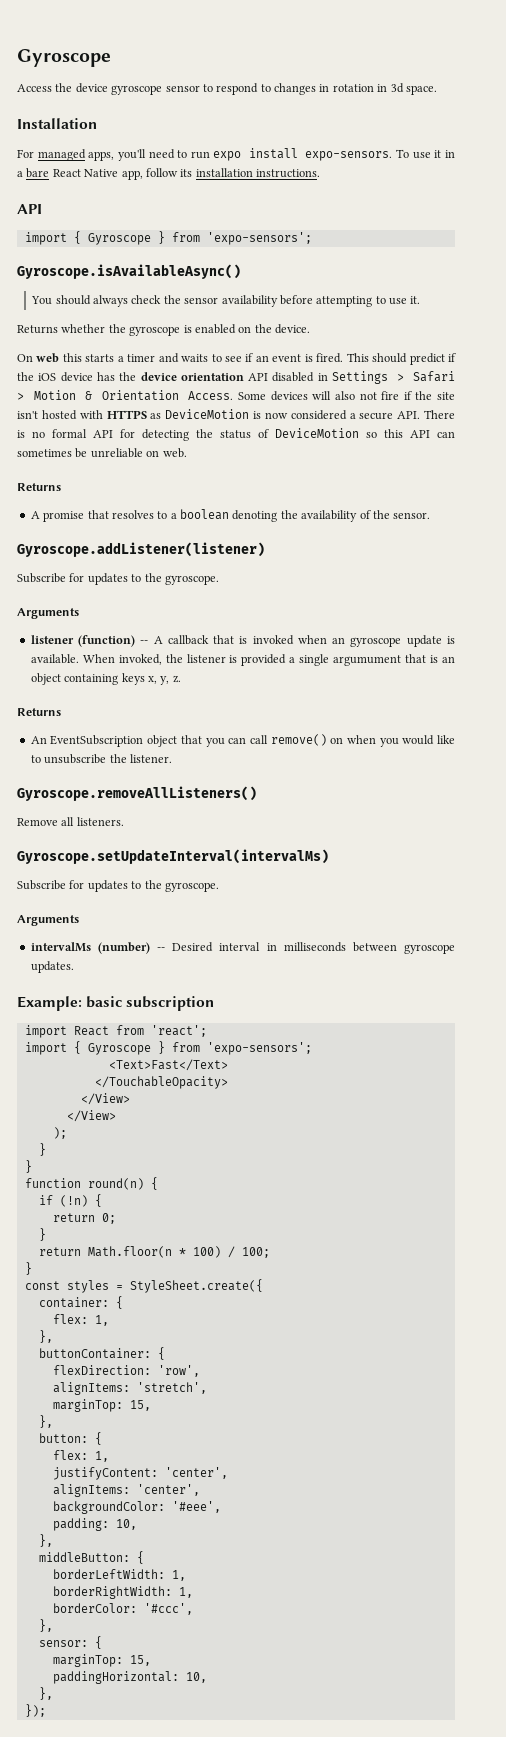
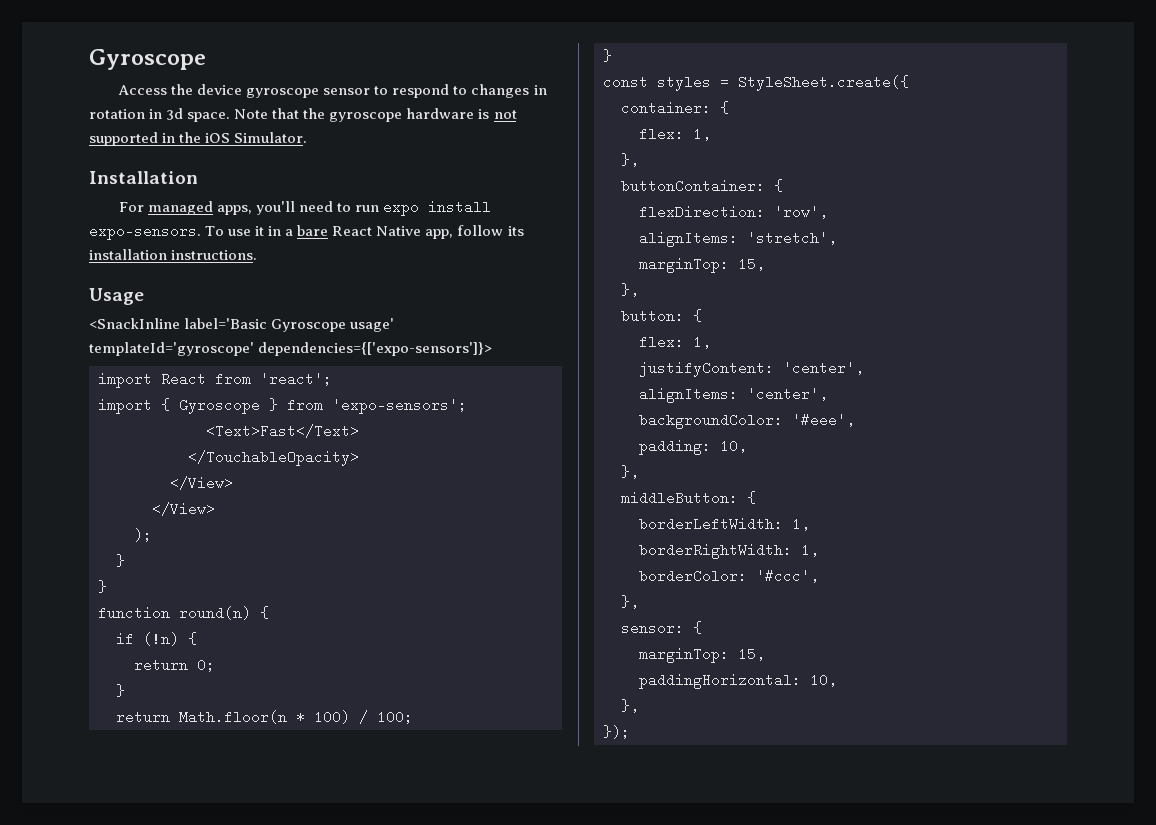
+ Note that the gyroscope hardware is not supported in the iOS Simulator.
  To use it in a bare React Native app, follow its installation instructions.
- API
- import { Gyroscope } from 'expo-sensors';
- Gyroscope.isAvailableAsync()
- You should always check the sensor availability before attempting to use it.
- Returns whether the gyroscope is enabled on the device.
- On web this starts a timer and waits to see if an event is fired. This should predict if the iOS device has the device orientation API disabled in Settings > Safari > Motion & Orientation Access. Some devices will also not fire if the site isn't hosted with HTTPS as DeviceMotion is now considered a secure API. There is no formal API for detecting the status of DeviceMotion so this API can sometimes be unreliable on web.
- Returns
- A promise that resolves to a boolean denoting the availability of the sensor.
- Gyroscope.addListener(listener)
- Subscribe for updates to the gyroscope.
- Arguments
- listener (function) -- A callback that is invoked when an gyroscope update is available. When invoked, the listener is provided a single argumument that is an object containing keys x, y, z.
- Returns
- An EventSubscription object that you can call remove() on when you would like to unsubscribe the listener.
- Gyroscope.removeAllListeners()
- Remove all listeners.
- Gyroscope.setUpdateInterval(intervalMs)
- Subscribe for updates to the gyroscope.
- Arguments
- intervalMs (number) -- Desired interval in milliseconds between gyroscope updates.
- Example: basic subscription
+ Usage
+ <SnackInline label='Basic Gyroscope usage' templateId='gyroscope' dependencies={['expo-sensors']}>

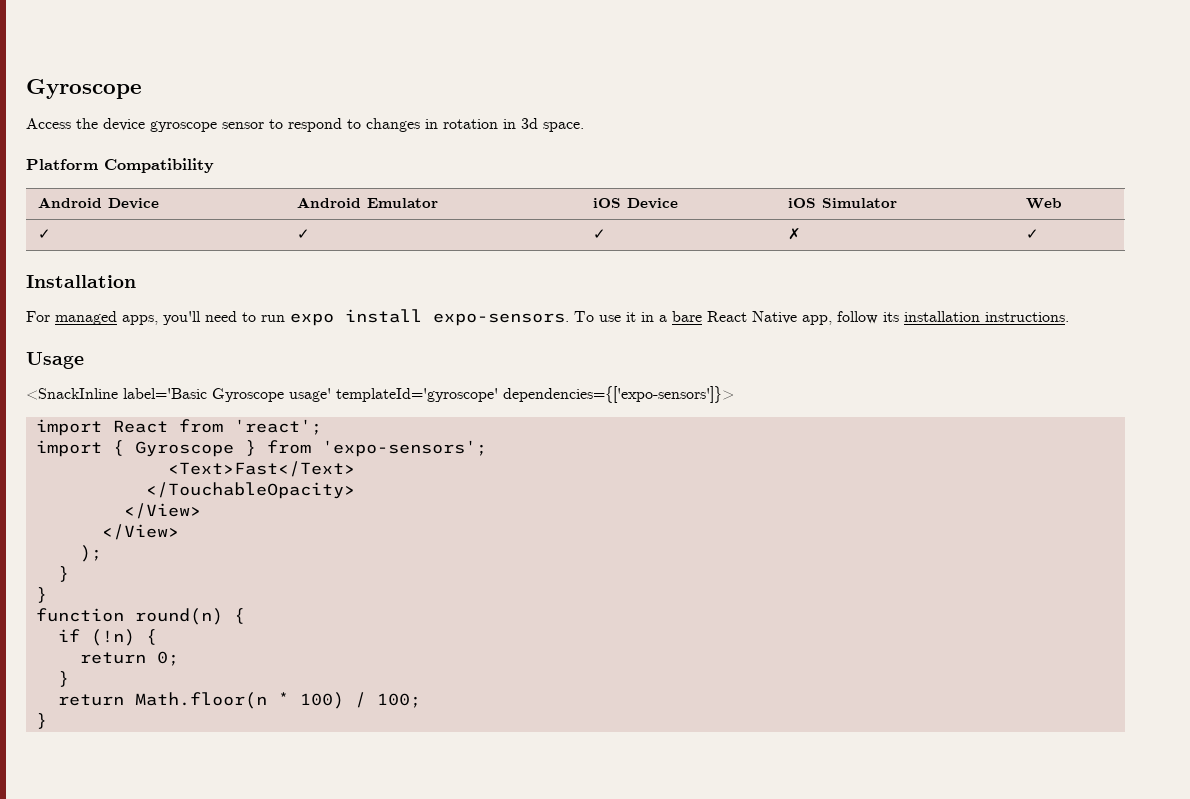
- Access the device gyroscope sensor to respond to changes in rotation in 3d space. Note that the gyroscope hardware is not supported in the iOS Simulator.
+ Access the device gyroscope sensor to respond to changes in rotation in 3d space.
+ Platform Compatibility
+ Android Device | Android Emulator | iOS Device | iOS Simulator | Web
+ ✓ | ✓ | ✓ | ✗ | ✓
- const styles = StyleSheet.create({
- container: {
- flex: 1,
- },
- buttonContainer: {
- flexDirection: 'row',
- alignItems: 'stretch',
- marginTop: 15,
- },
- button: {
- flex: 1,
- justifyContent: 'center',
- alignItems: 'center',
- backgroundColor: '#eee',
- padding: 10,
- },
- middleButton: {
- borderLeftWidth: 1,
- borderRightWidth: 1,
- borderColor: '#ccc',
- },
- sensor: {
- marginTop: 15,
- paddingHorizontal: 10,
- },
- });

